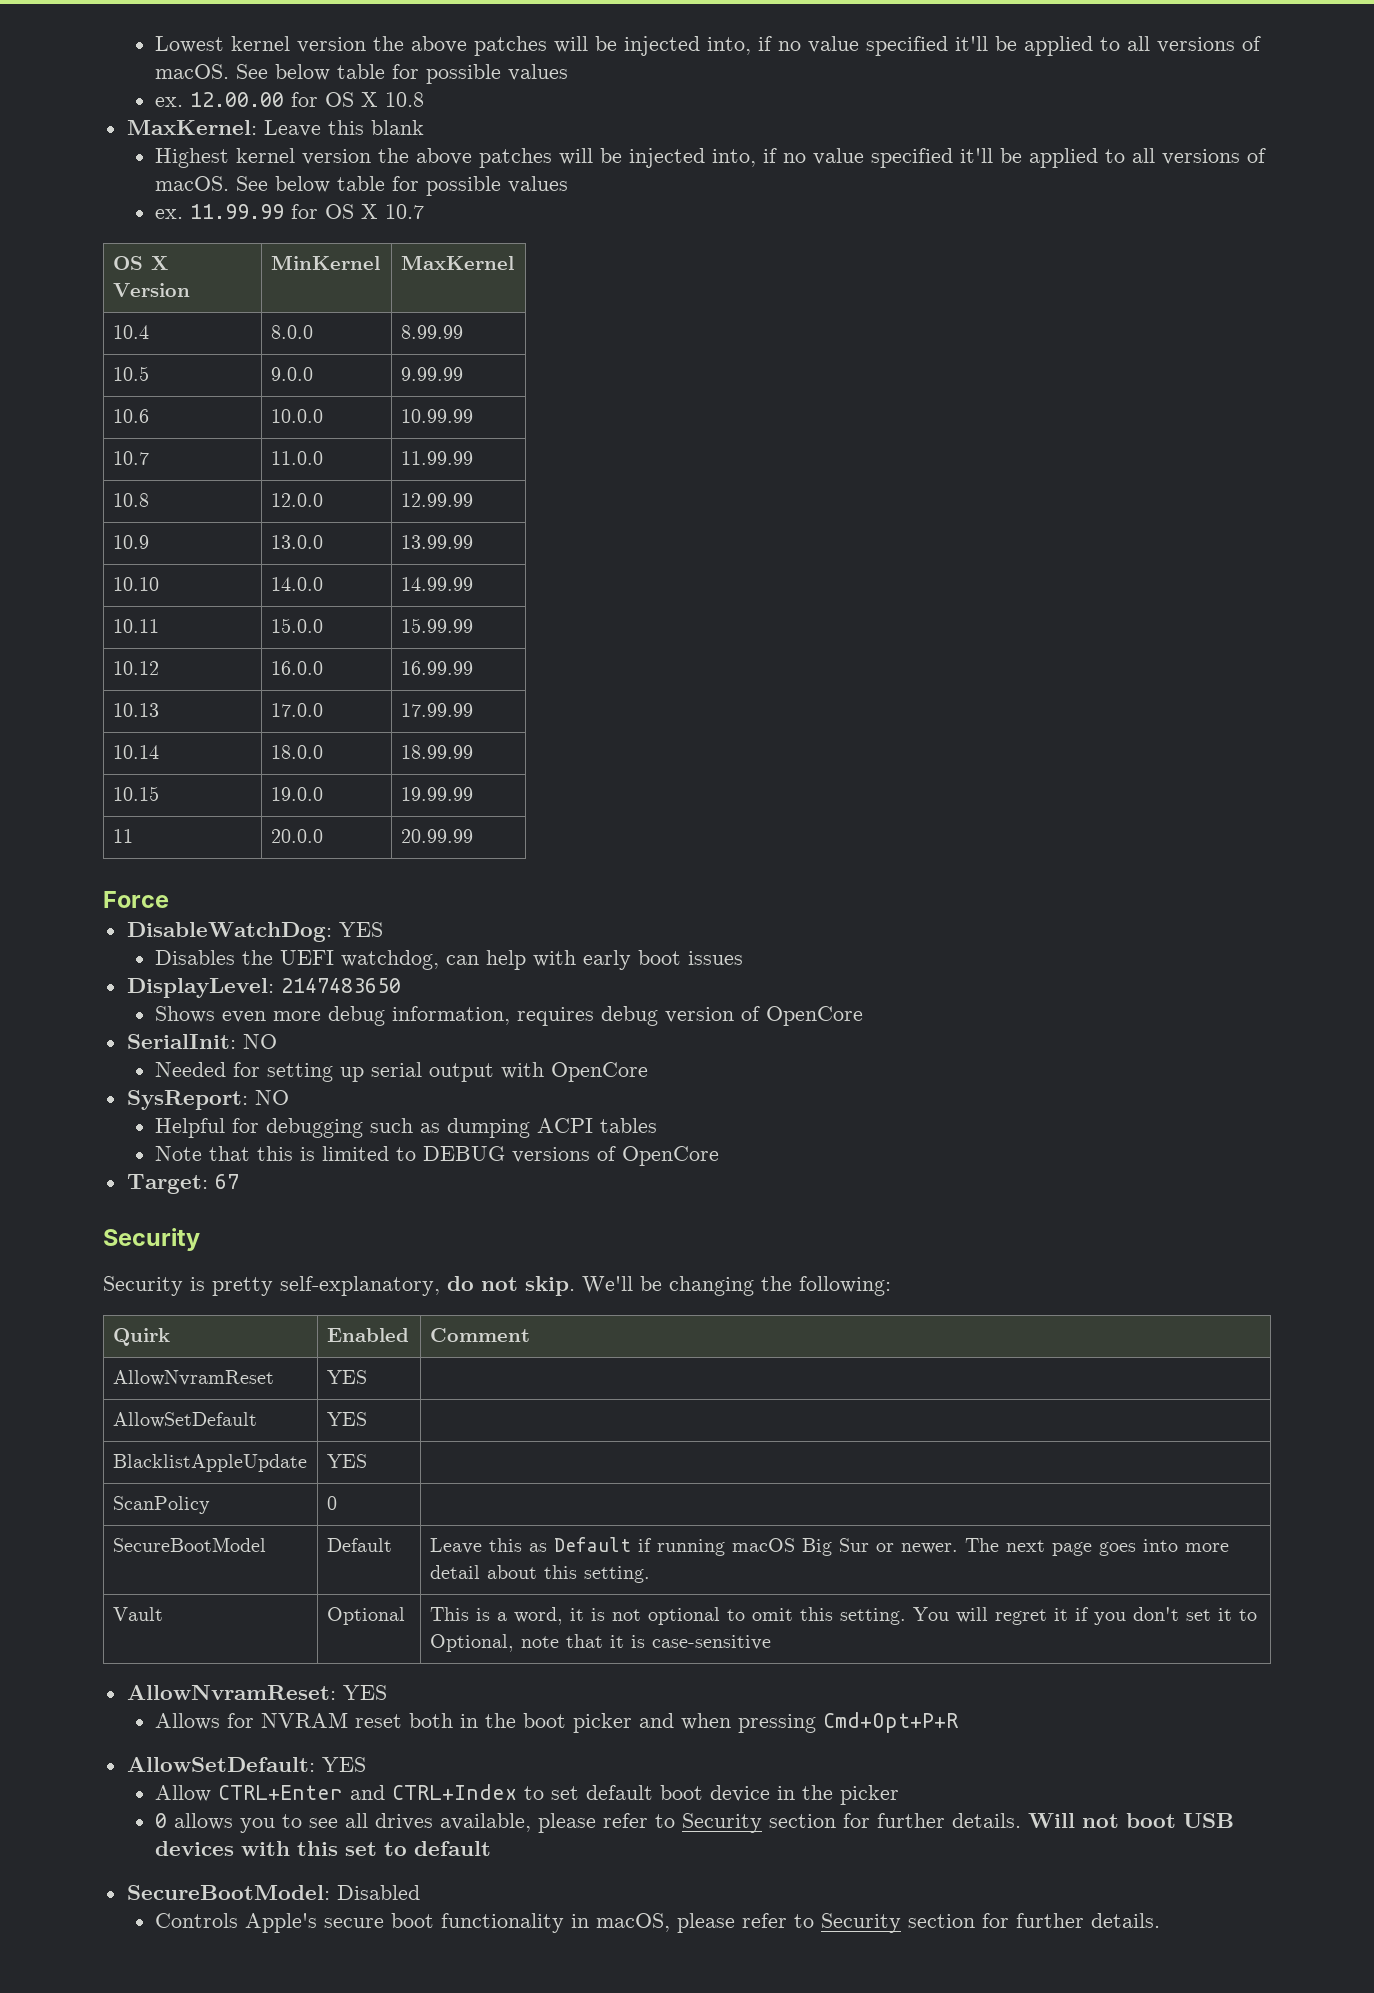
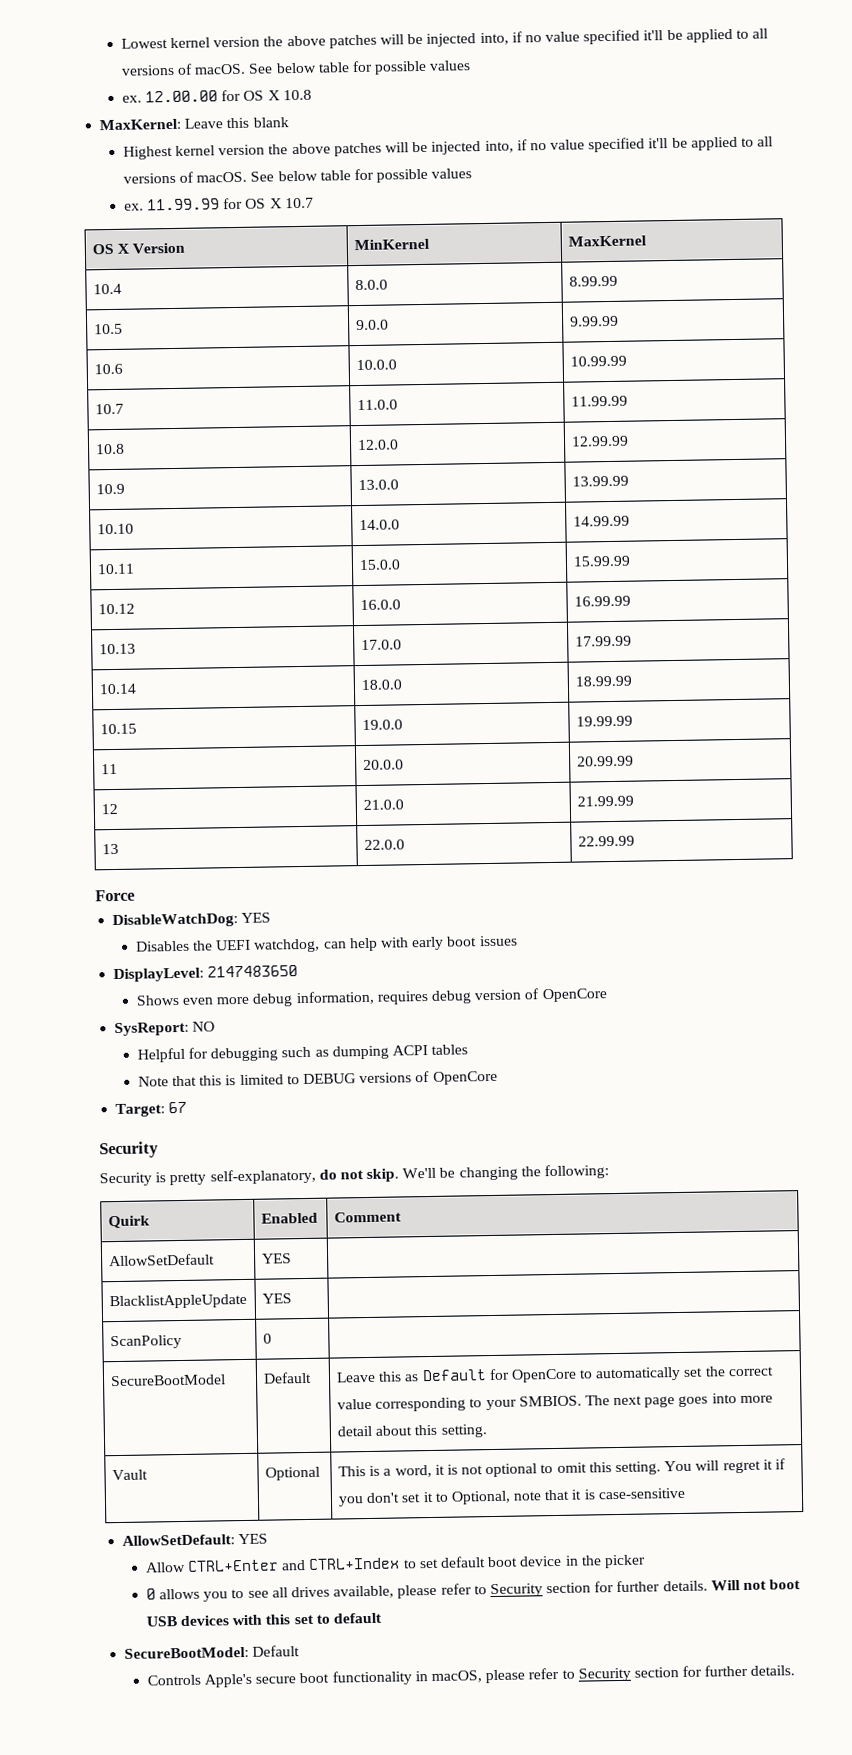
+ 12 | 21.0.0 | 21.99.99
+ 13 | 22.0.0 | 22.99.99
- SerialInit: NO
- Needed for setting up serial output with OpenCore
- AllowNvramReset | YES |
- SecureBootModel | Default | Leave this as Default if running macOS Big Sur or newer. The next page goes into more detail about this setting.
+ SecureBootModel | Default | Leave this as Default for OpenCore to automatically set the correct value corresponding to your SMBIOS. The next page goes into more detail about this setting.
- AllowNvramReset: YES
- Allows for NVRAM reset both in the boot picker and when pressing Cmd+Opt+P+R
- SecureBootModel: Disabled
+ SecureBootModel: Default

